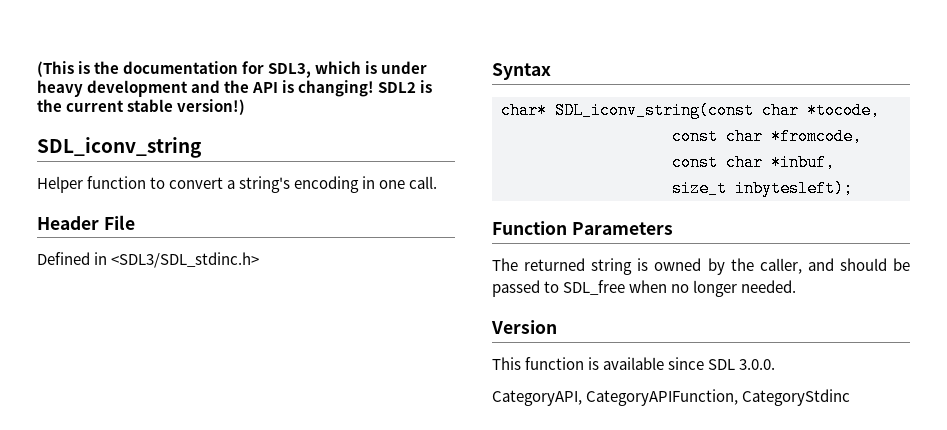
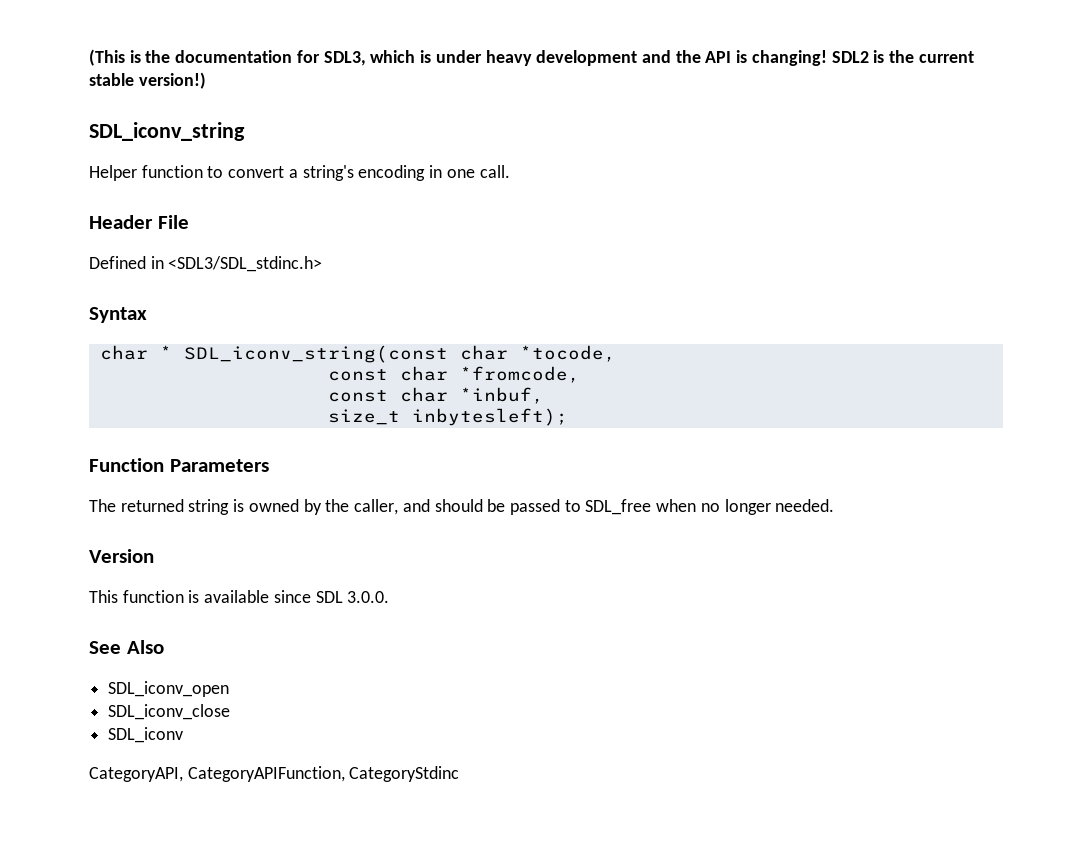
- char* SDL_iconv_string(const char *tocode,
+ char * SDL_iconv_string(const char *tocode,
+ See Also
+ SDL_iconv_open
+ SDL_iconv_close
+ SDL_iconv

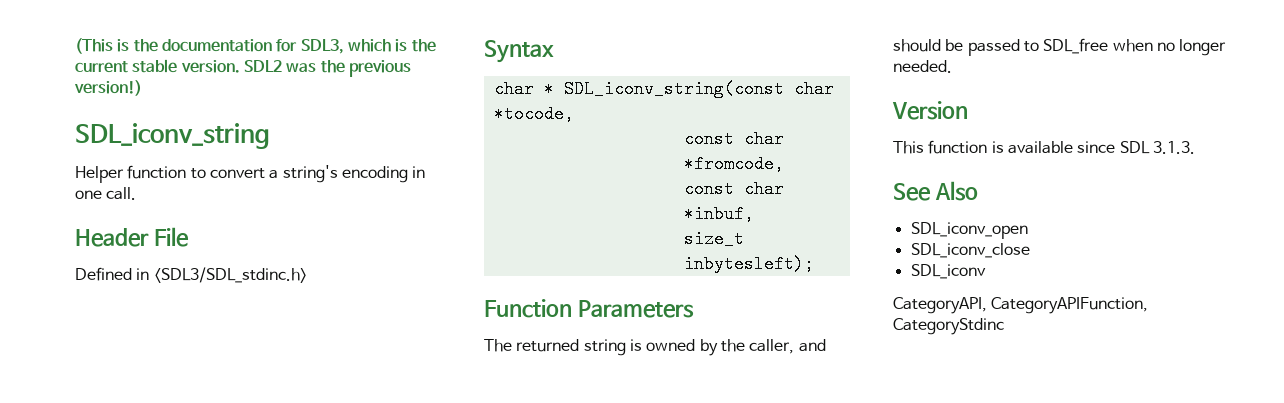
- (This is the documentation for SDL3, which is under heavy development and the API is changing! SDL2 is the current stable version!)
+ (This is the documentation for SDL3, which is the current stable version. SDL2 was the previous version!)
- This function is available since SDL 3.0.0.
+ This function is available since SDL 3.1.3.

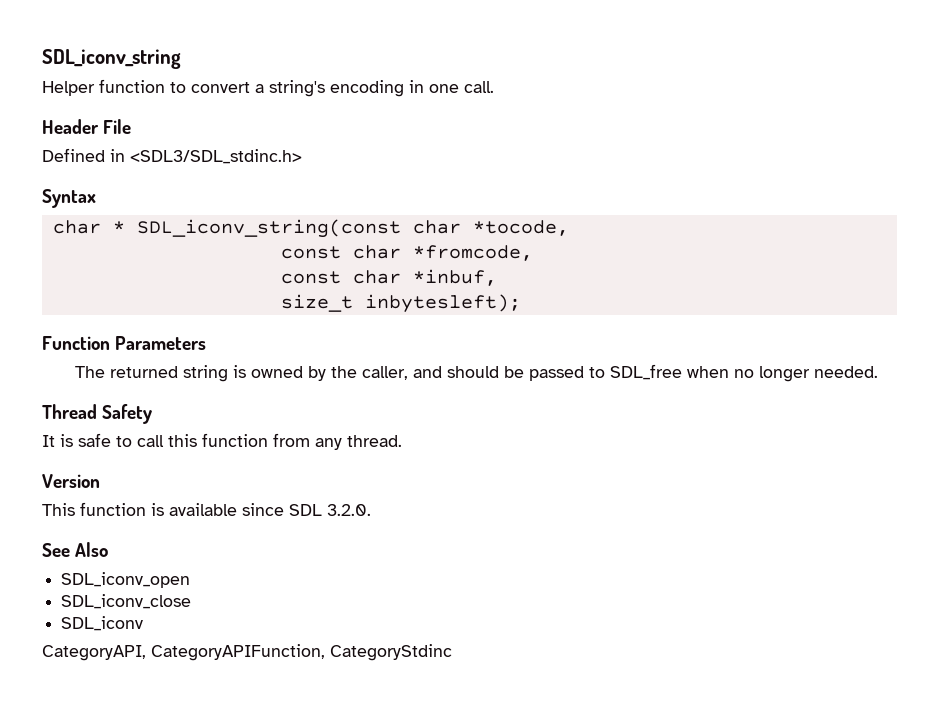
- (This is the documentation for SDL3, which is the current stable version. SDL2 was the previous version!)
+ Thread Safety
+ It is safe to call this function from any thread.
- This function is available since SDL 3.1.3.
+ This function is available since SDL 3.2.0.

